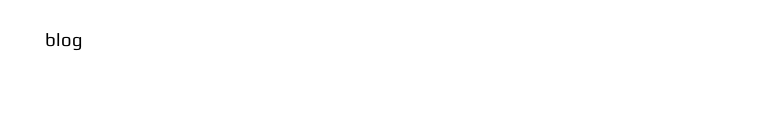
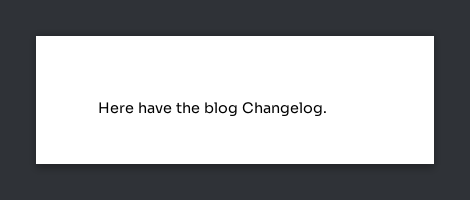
- blog
+ Here have the blog Changelog.

